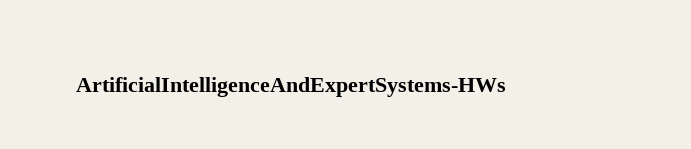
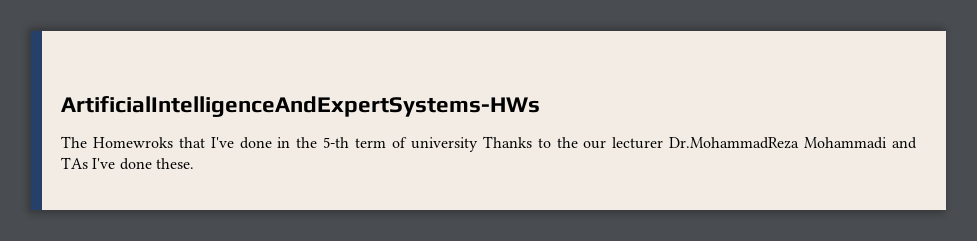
+ The Homewroks that I've done in the 5-th term of university Thanks to the our lecturer Dr.MohammadReza Mohammadi and TAs I've done these.

